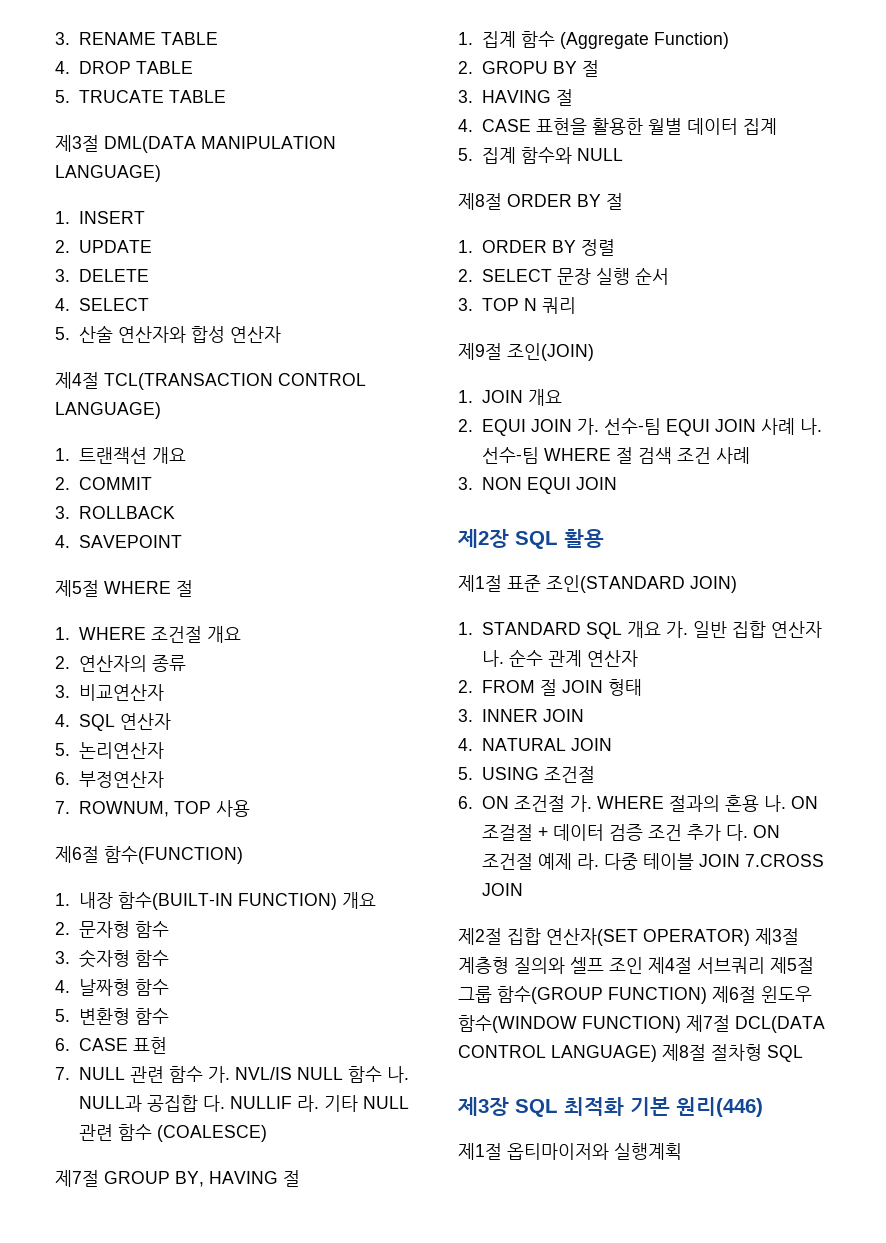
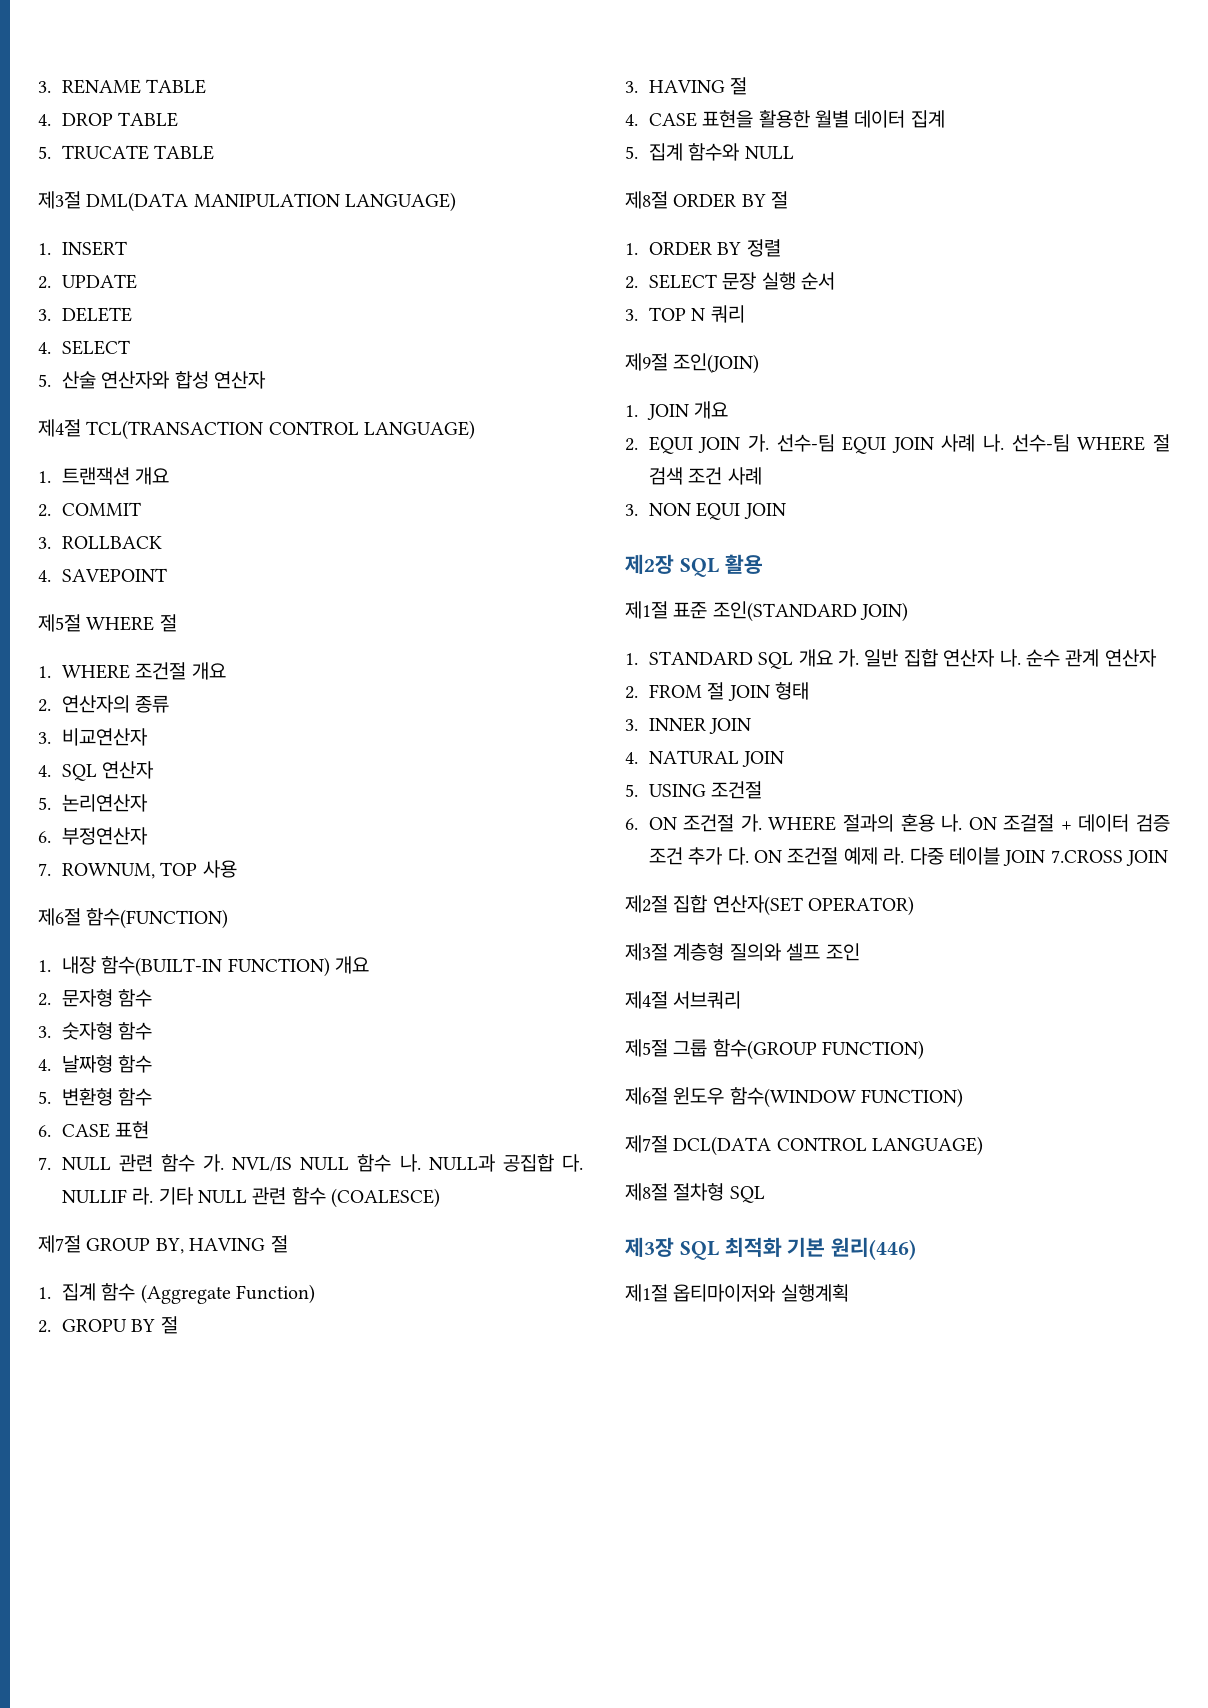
- 제2절 집합 연산자(SET OPERATOR) 제3절 계층형 질의와 셀프 조인 제4절 서브쿼리 제5절 그룹 함수(GROUP FUNCTION) 제6절 윈도우 함수(WINDOW FUNCTION) 제7절 DCL(DATA CONTROL LANGUAGE) 제8절 절차형 SQL
+ 제2절 집합 연산자(SET OPERATOR)
+ 제3절 계층형 질의와 셀프 조인
+ 제4절 서브쿼리
+ 제5절 그룹 함수(GROUP FUNCTION)
+ 제6절 윈도우 함수(WINDOW FUNCTION)
+ 제7절 DCL(DATA CONTROL LANGUAGE)
+ 제8절 절차형 SQL

